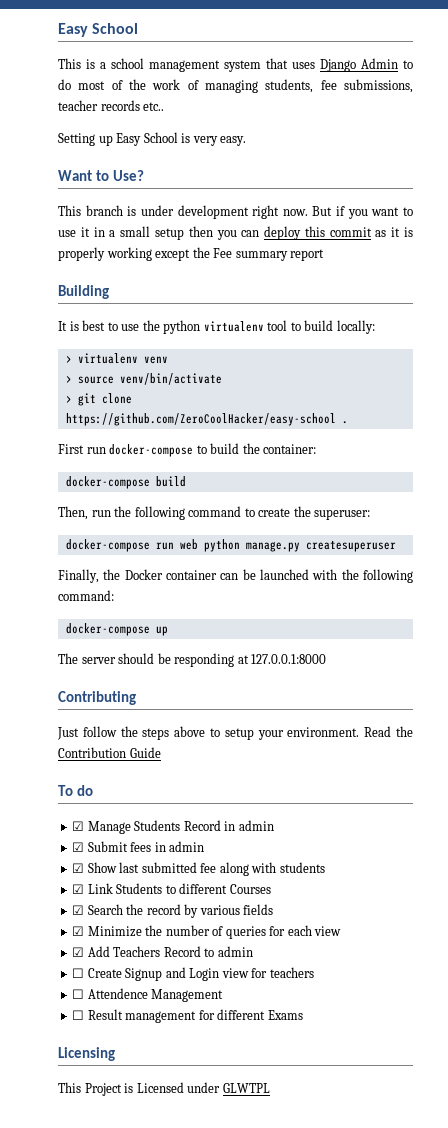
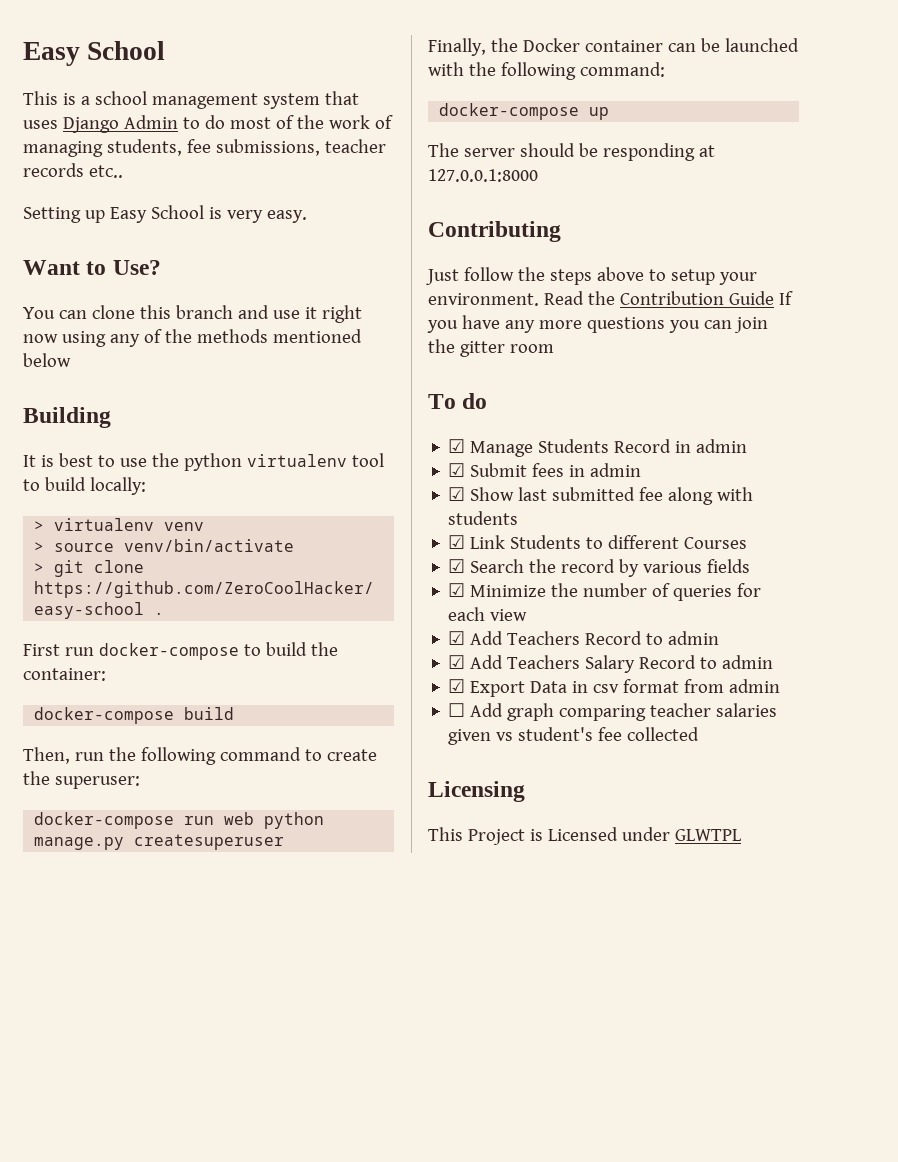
- This branch is under development right now. But if you want to use it in a small setup then you can deploy this commit as it is properly working except the Fee summary report
+ You can clone this branch and use it right now using any of the methods mentioned below
- Read the Contribution Guide
+ Read the Contribution Guide If you have any more questions you can join the gitter room
- ☐ Create Signup and Login view for teachers
- ☐ Attendence Management
- ☐ Result management for different Exams
+ ☑ Add Teachers Salary Record to admin
+ ☑ Export Data in csv format from admin
+ ☐ Add graph comparing teacher salaries given vs student's fee collected

